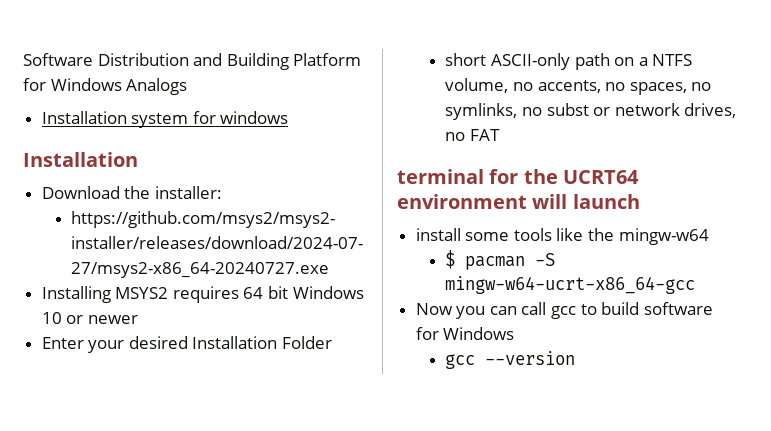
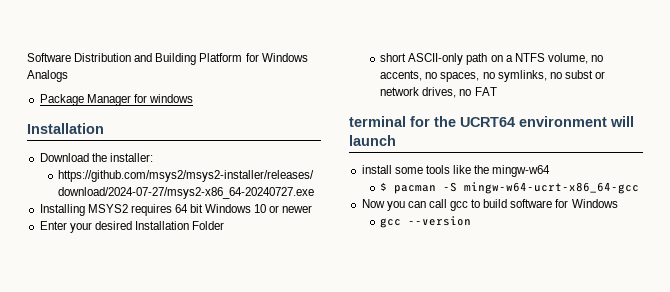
- Installation system for windows
+ Package Manager for windows

